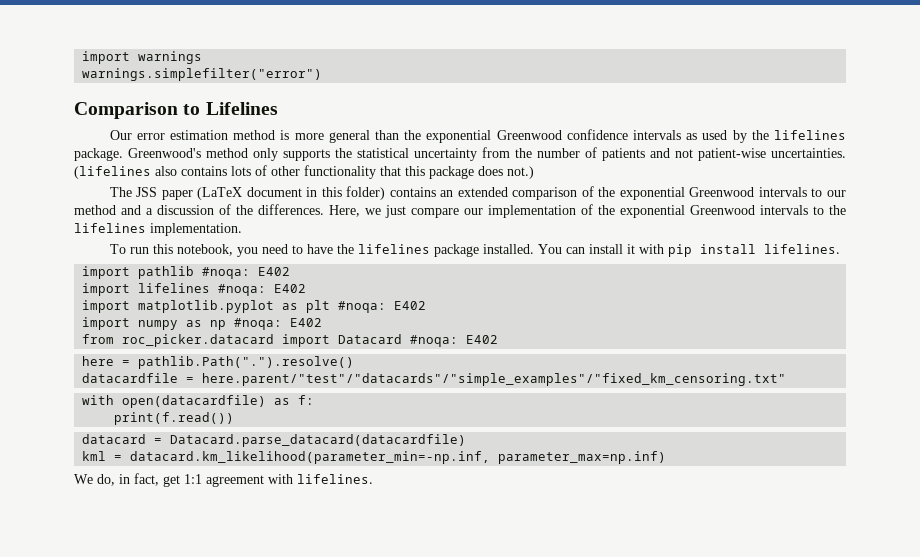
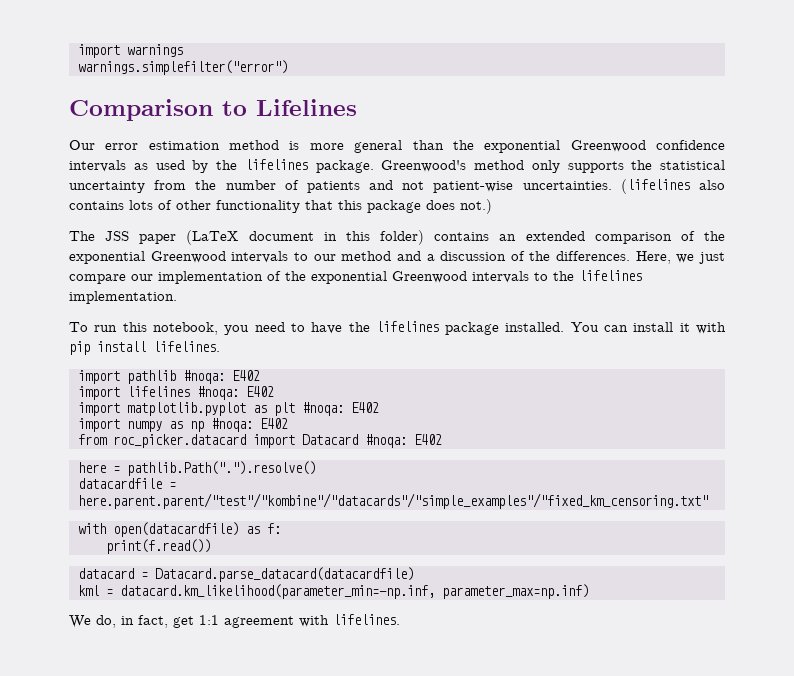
- datacardfile = here.parent/"test"/"datacards"/"simple_examples"/"fixed_km_censoring.txt"
+ datacardfile = here.parent.parent/"test"/"kombine"/"datacards"/"simple_examples"/"fixed_km_censoring.txt"

